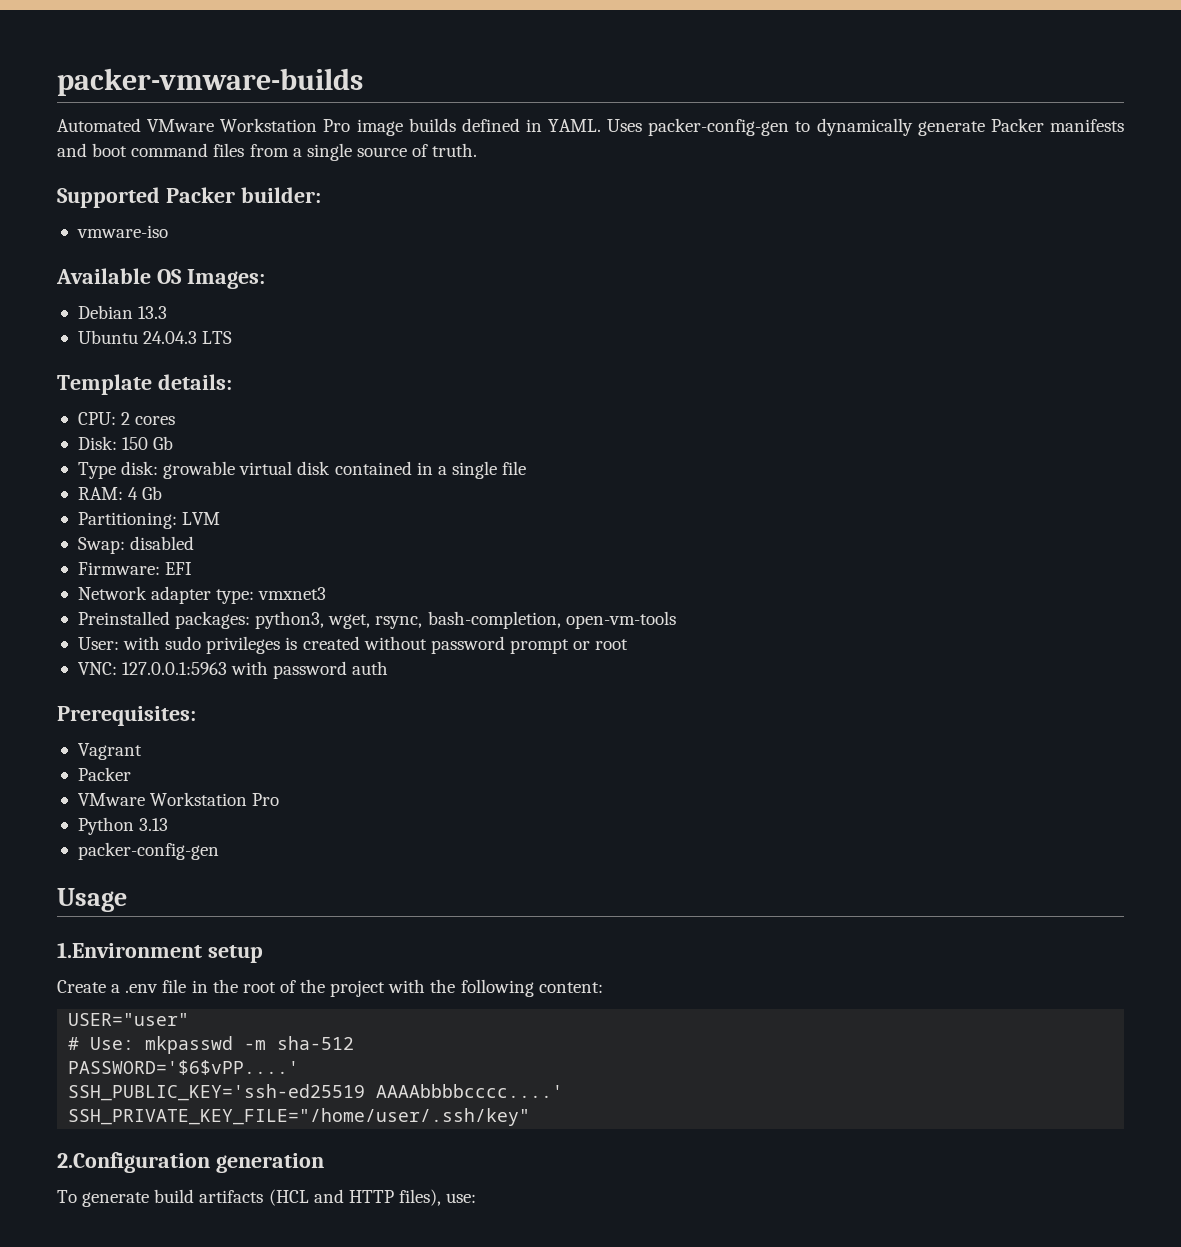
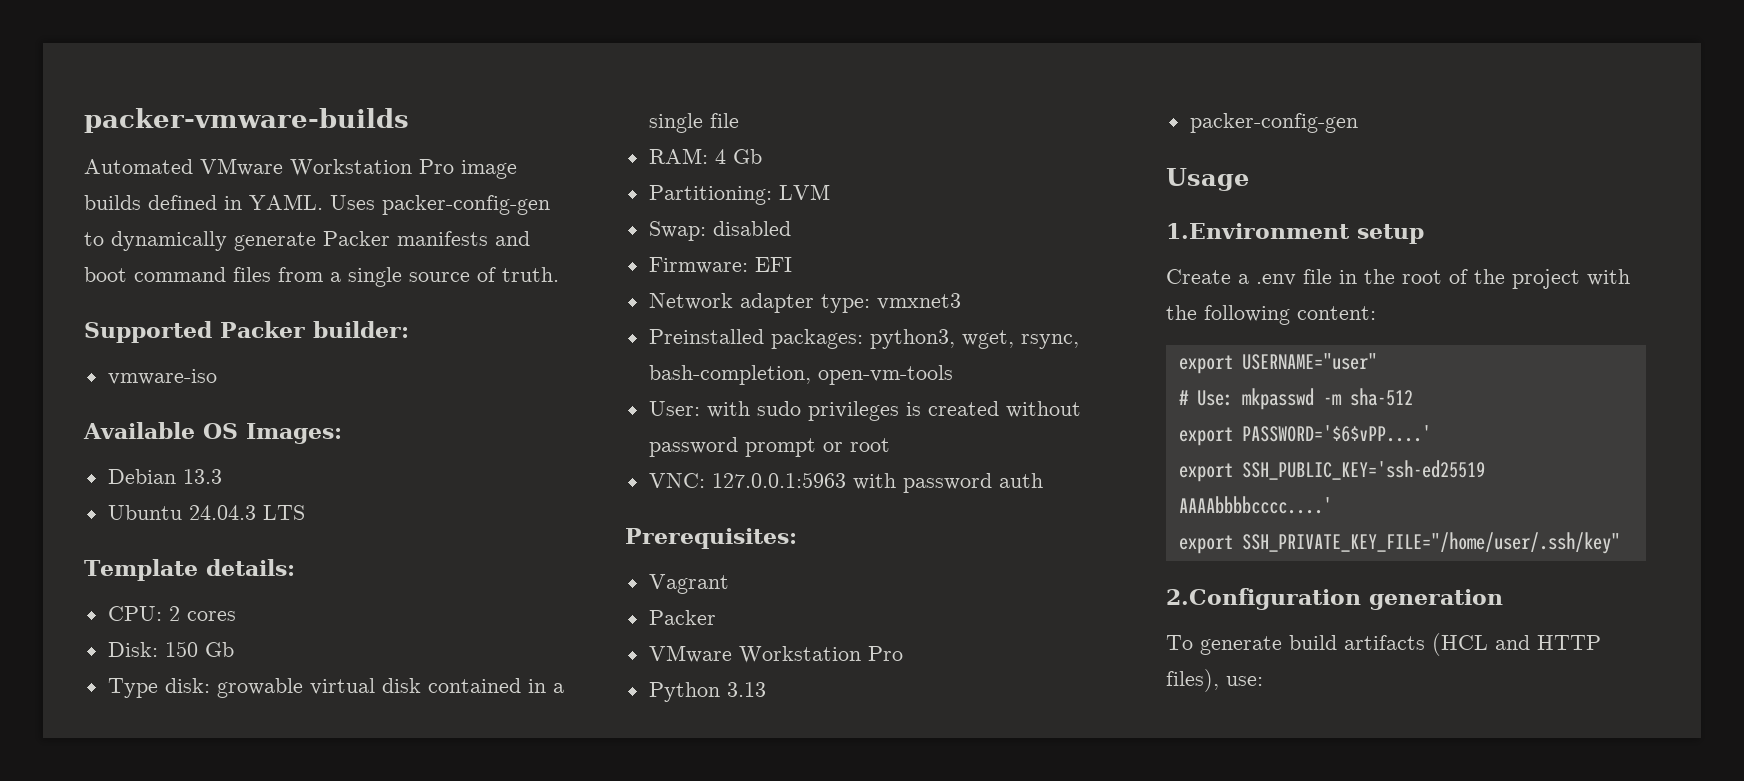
- USER="user"
+ export USERNAME="user"
- PASSWORD='$6$vPP....'
+ export PASSWORD='$6$vPP....'
- SSH_PUBLIC_KEY='ssh-ed25519 AAAAbbbbcccc....'
+ export SSH_PUBLIC_KEY='ssh-ed25519 AAAAbbbbcccc....'
- SSH_PRIVATE_KEY_FILE="/home/user/.ssh/key"
+ export SSH_PRIVATE_KEY_FILE="/home/user/.ssh/key"

